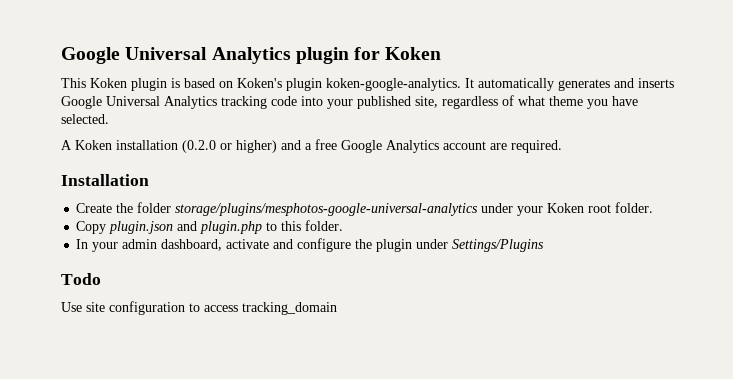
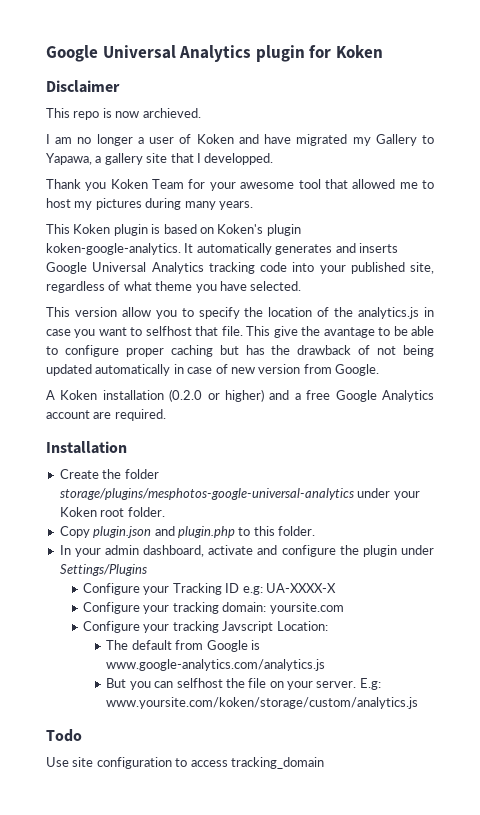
+ Disclaimer
+ This repo is now archieved.
+ I am no longer a user of Koken and have migrated my Gallery to Yapawa, a gallery site that I developped.
+ Thank you Koken Team for your awesome tool that allowed me to host my pictures during many years.
+ This version allow you to specify the location of the analytics.js in case you want to selfhost that file. This give the avantage to be able to configure proper caching but has the drawback of not being updated automatically in case of new version from Google.
+ Configure your Tracking ID e.g: UA-XXXX-X
+ Configure your tracking domain: yoursite.com
+ Configure your tracking Javscript Location:
+ The default from Google is www.google-analytics.com/analytics.js
+ But you can selfhost the file on your server. E.g: www.yoursite.com/koken/storage/custom/analytics.js

